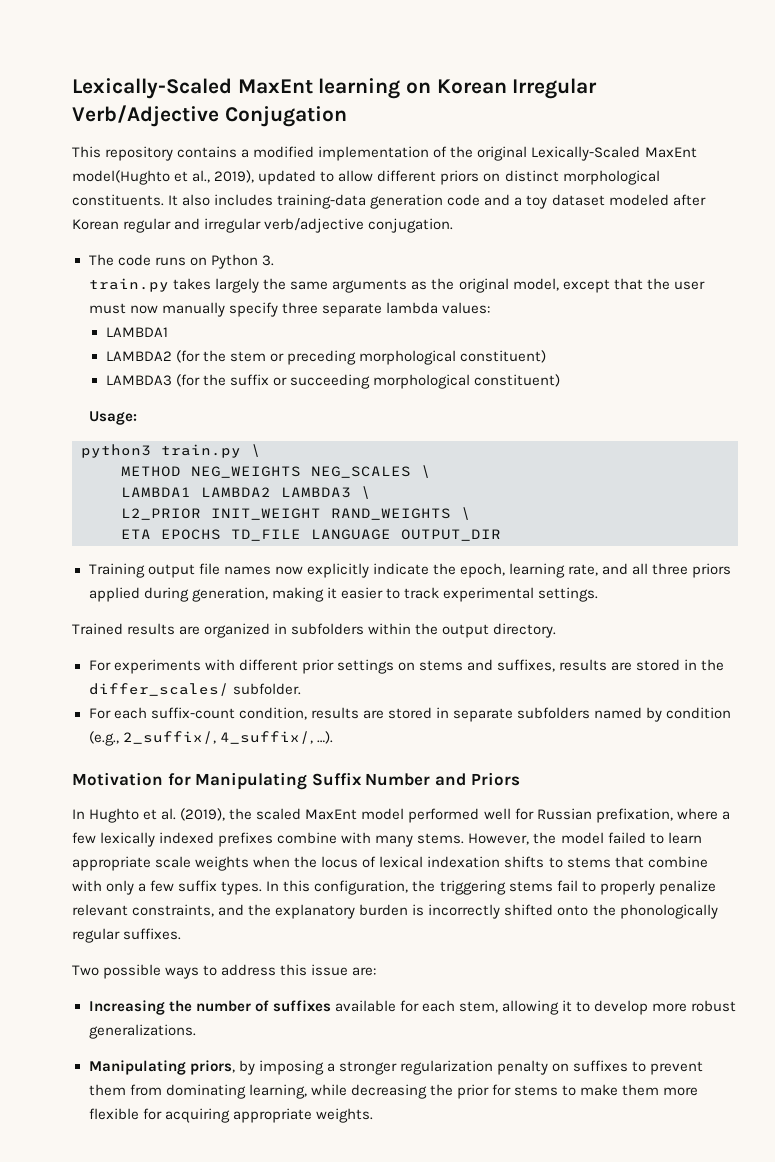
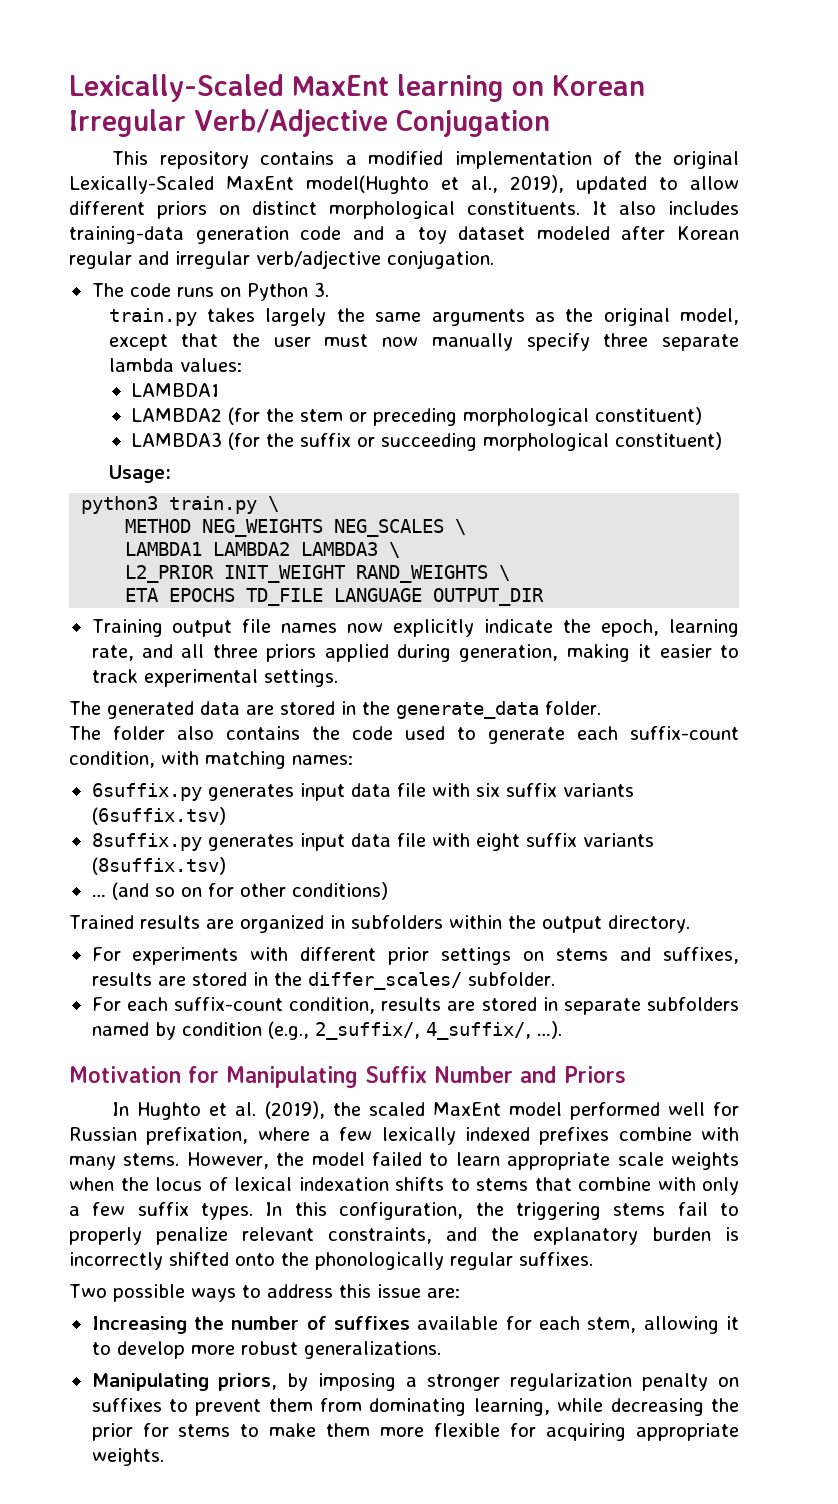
+ The generated data are stored in the generate_data folder.
+ The folder also contains the code used to generate each suffix-count condition, with matching names:
+ 6suffix.py generates input data file with six suffix variants (6suffix.tsv)
+ 8suffix.py generates input data file with eight suffix variants (8suffix.tsv)
+ … (and so on for other conditions)

